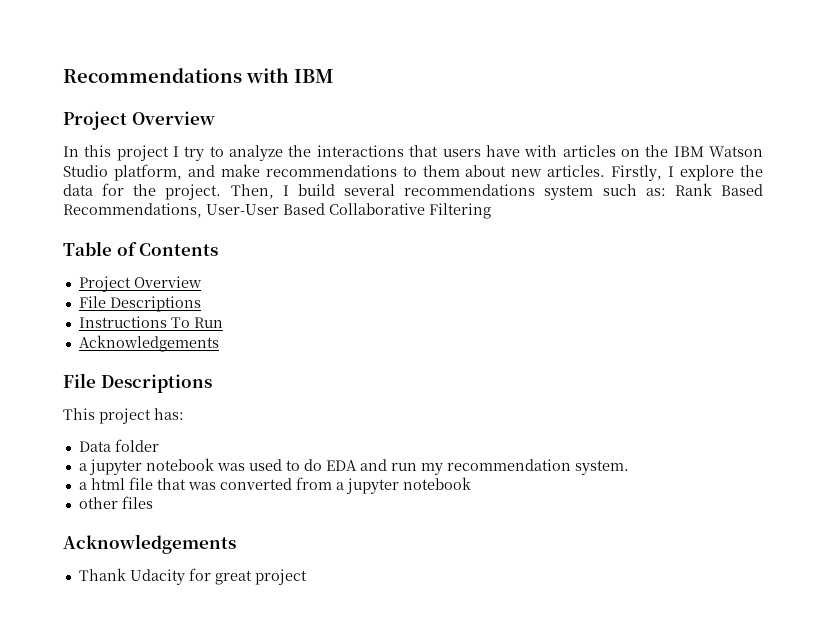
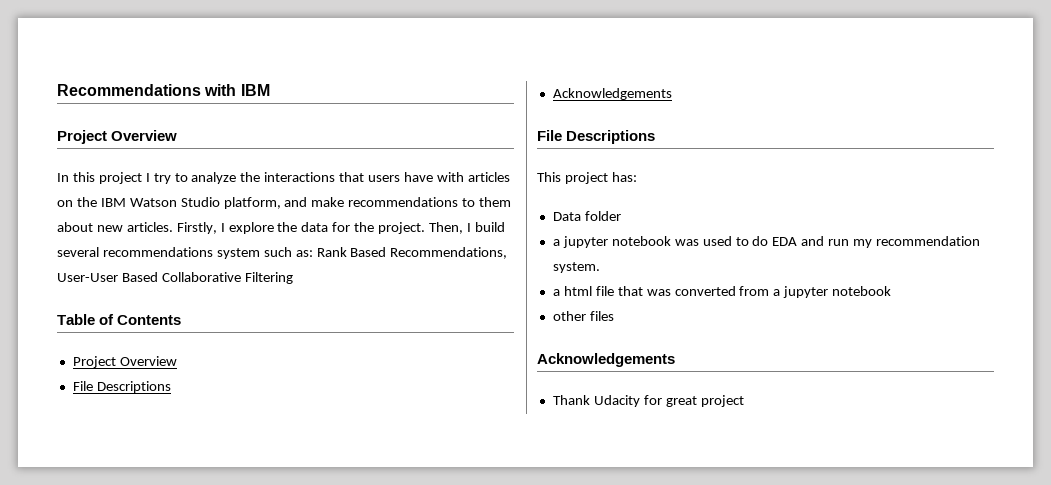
- Instructions To Run

